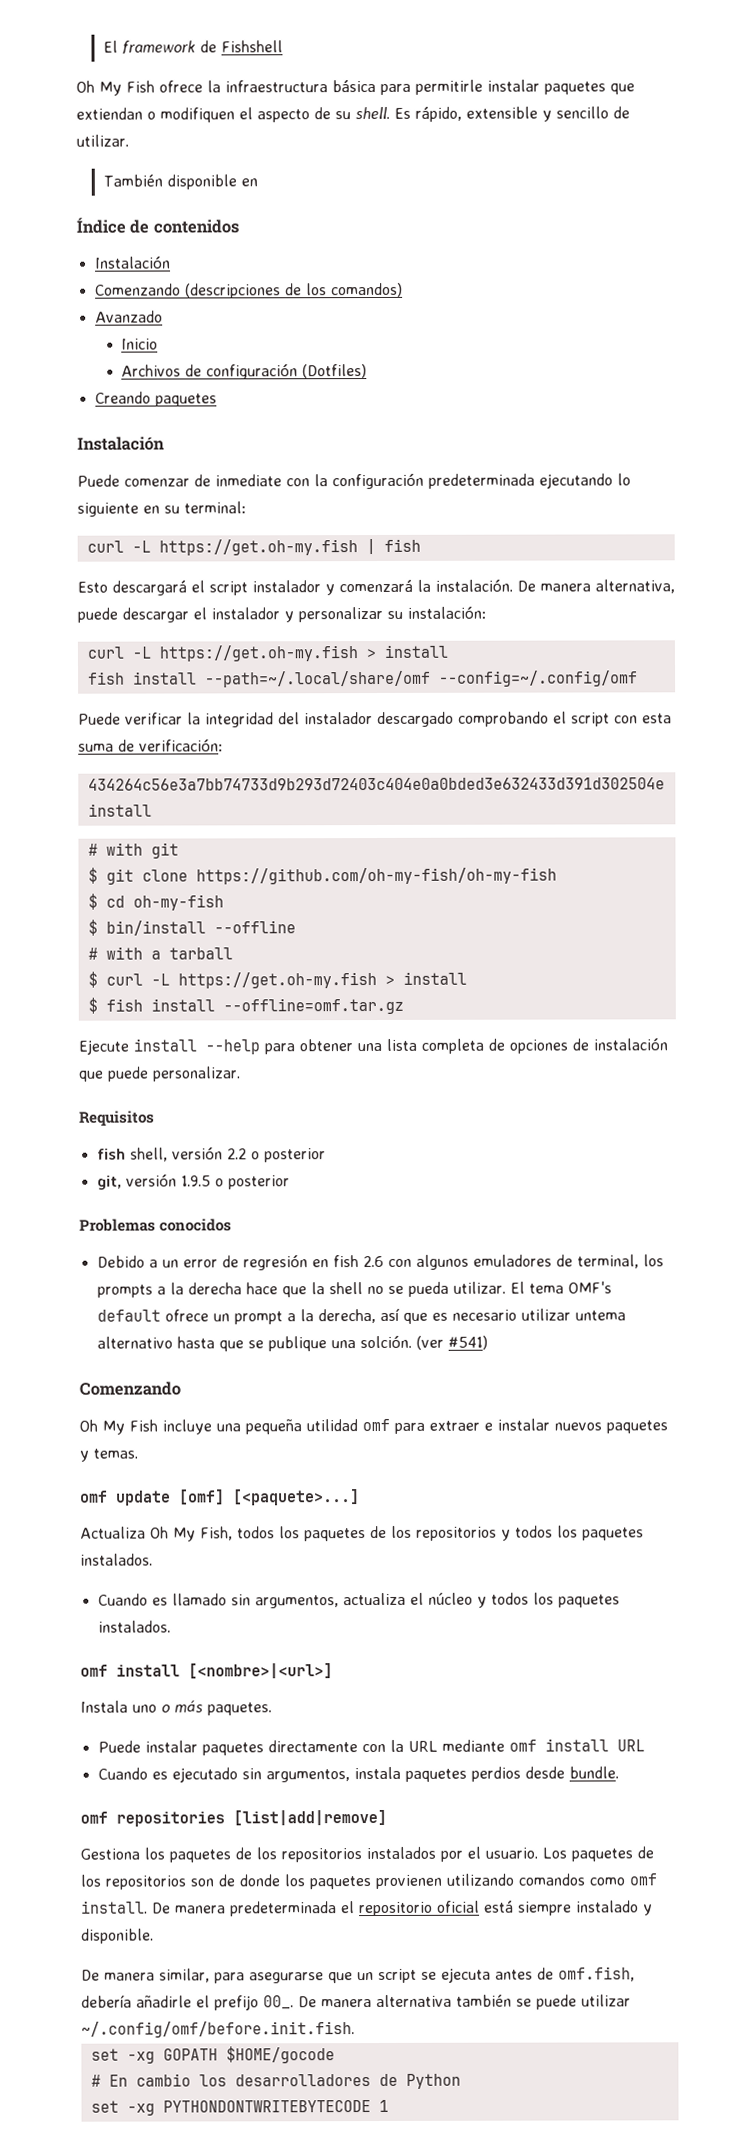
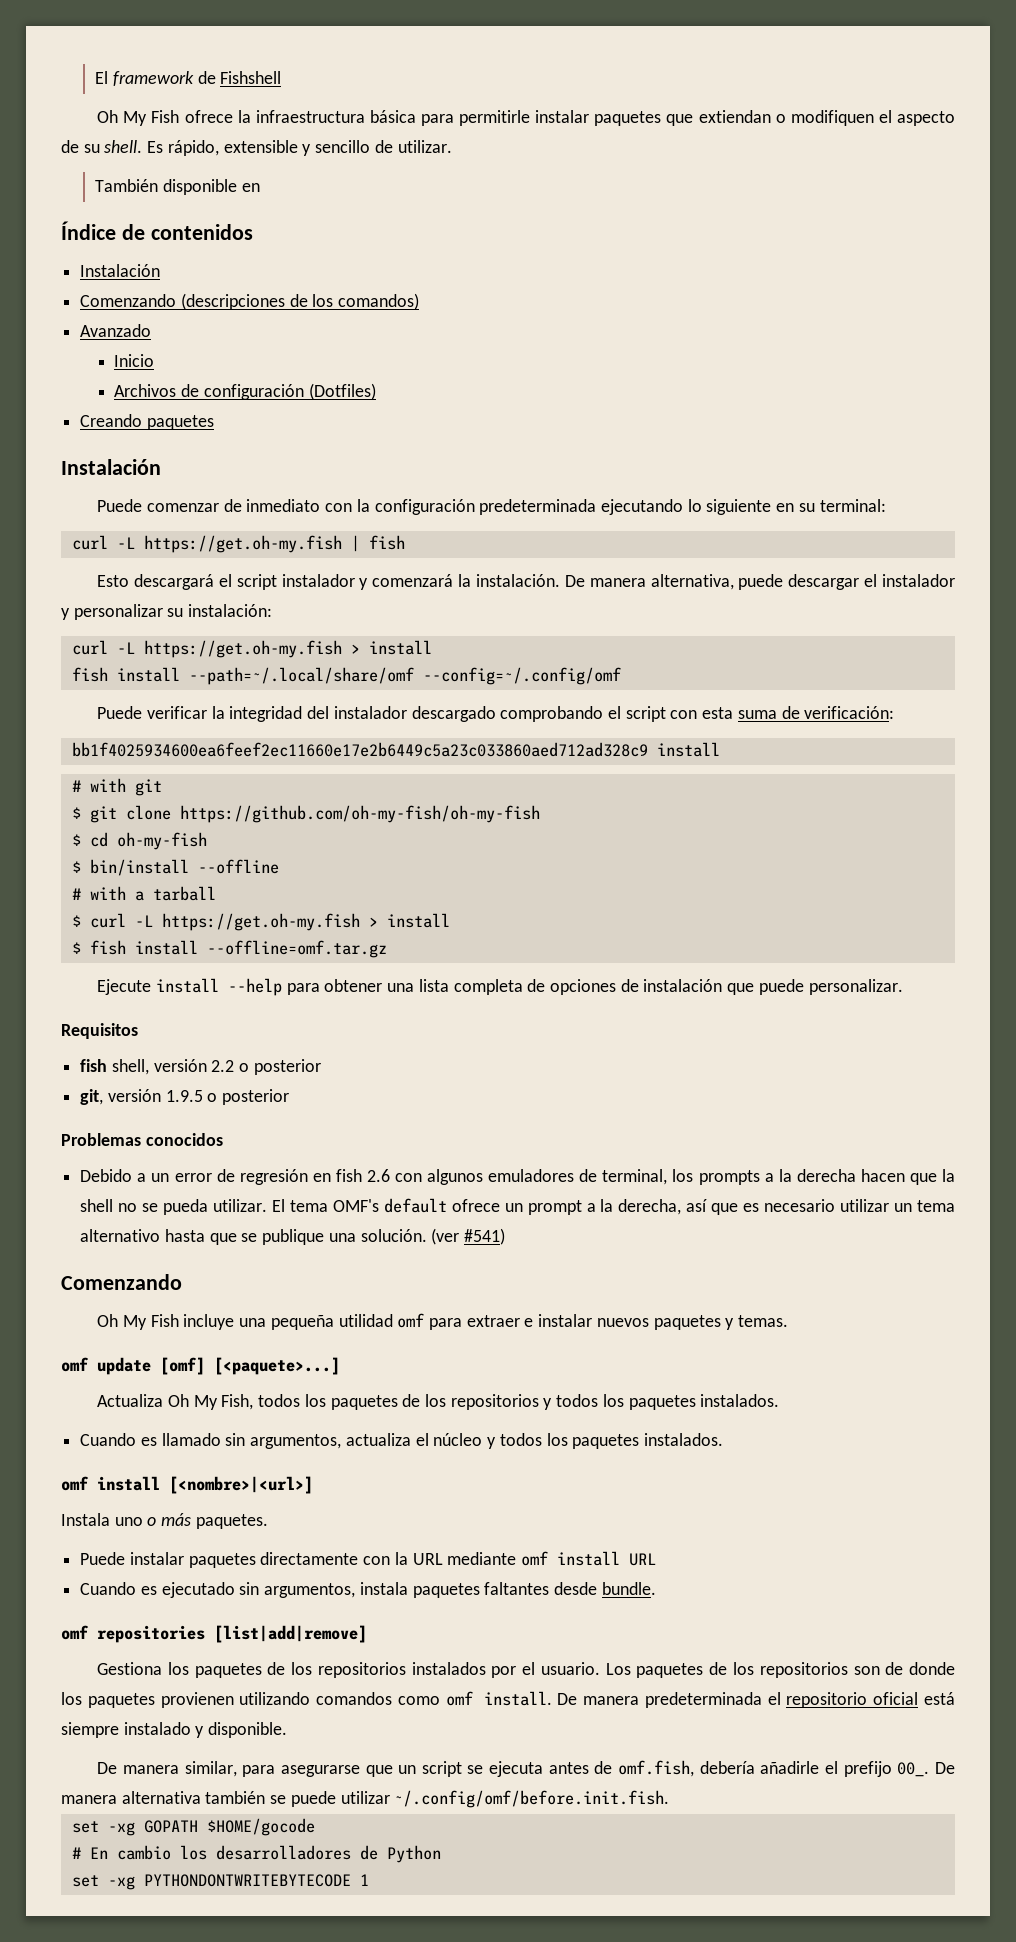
- Puede comenzar de inmediate con la configuración predeterminada ejecutando lo siguiente en su terminal:
+ Puede comenzar de inmediato con la configuración predeterminada ejecutando lo siguiente en su terminal:
- 434264c56e3a7bb74733d9b293d72403c404e0a0bded3e632433d391d302504e install
+ bb1f4025934600ea6feef2ec11660e17e2b6449c5a23c033860aed712ad328c9 install
- Debido a un error de regresión en fish 2.6 con algunos emuladores de terminal, los prompts a la derecha hace que la shell no se pueda utilizar.
+ Debido a un error de regresión en fish 2.6 con algunos emuladores de terminal, los prompts a la derecha hacen que la shell no se pueda utilizar.
- El tema OMF's default ofrece un prompt a la derecha, así que es necesario utilizar untema alternativo hasta que se publique una solción.
+ El tema OMF's default ofrece un prompt a la derecha, así que es necesario utilizar un tema alternativo hasta que se publique una solución.
- Cuando es ejecutado sin argumentos, instala paquetes perdios desde bundle.
+ Cuando es ejecutado sin argumentos, instala paquetes faltantes desde bundle.

